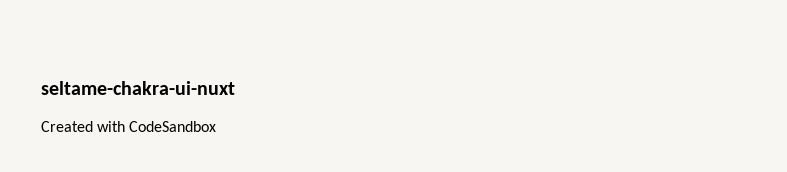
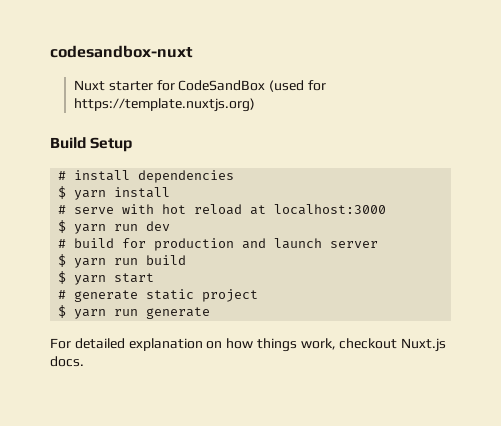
- seltame-chakra-ui-nuxt
- Created with CodeSandbox
+ codesandbox-nuxt
+ Nuxt starter for CodeSandBox (used for https://template.nuxtjs.org)
+ Build Setup
+ # install dependencies
+ $ yarn install
+ # serve with hot reload at localhost:3000
+ $ yarn run dev
+ # build for production and launch server
+ $ yarn run build
+ $ yarn start
+ # generate static project
+ $ yarn run generate
+ For detailed explanation on how things work, checkout Nuxt.js docs.

